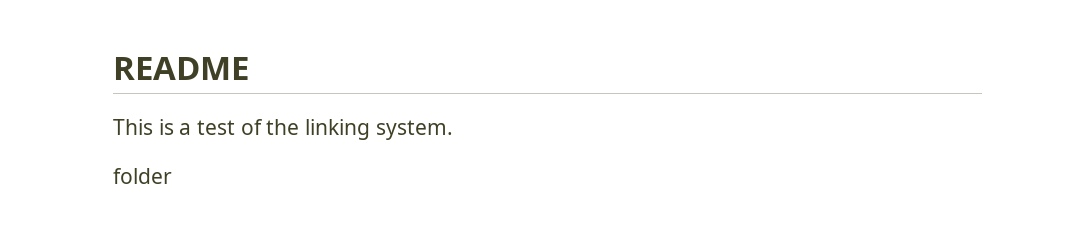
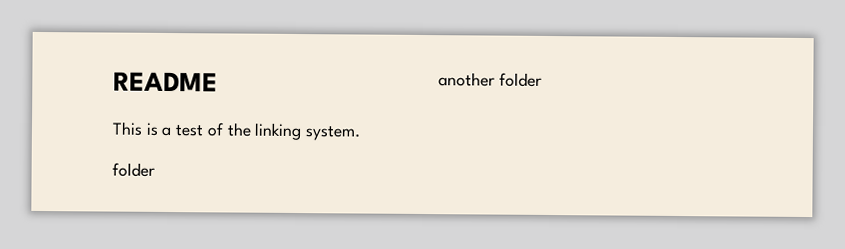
+ another folder

